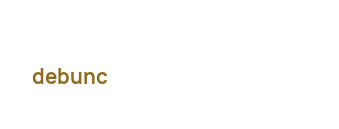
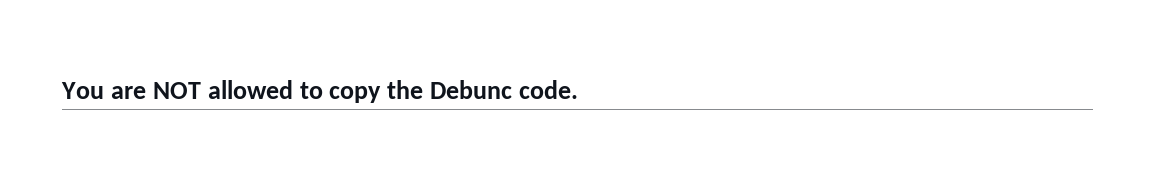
- debunc
+ You are NOT allowed to copy the Debunc code.

